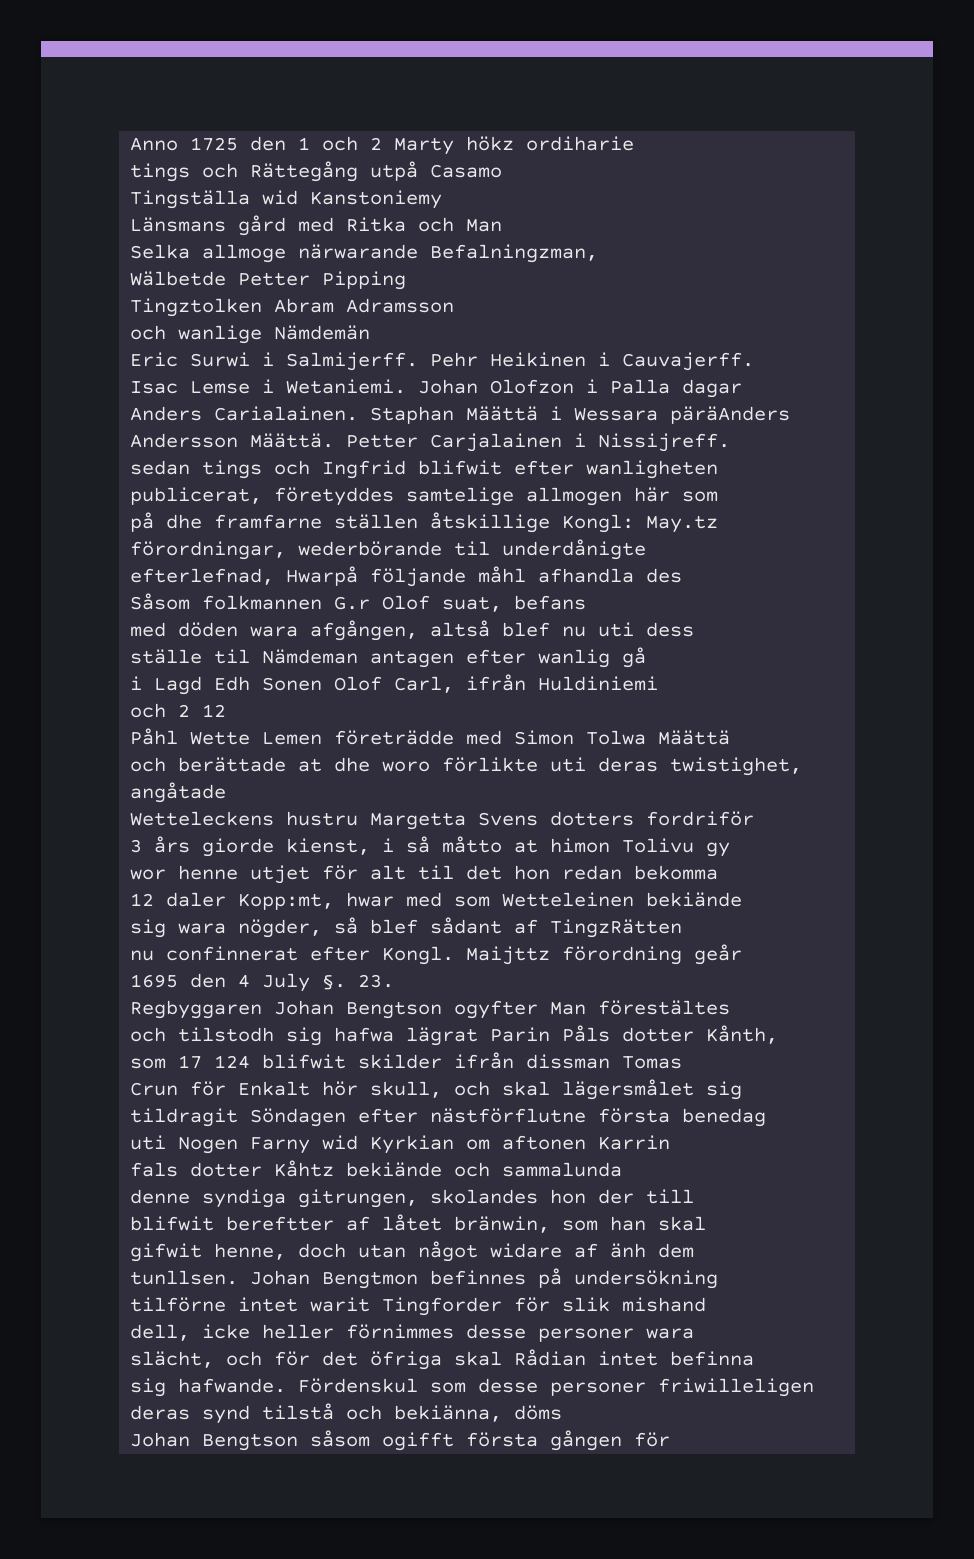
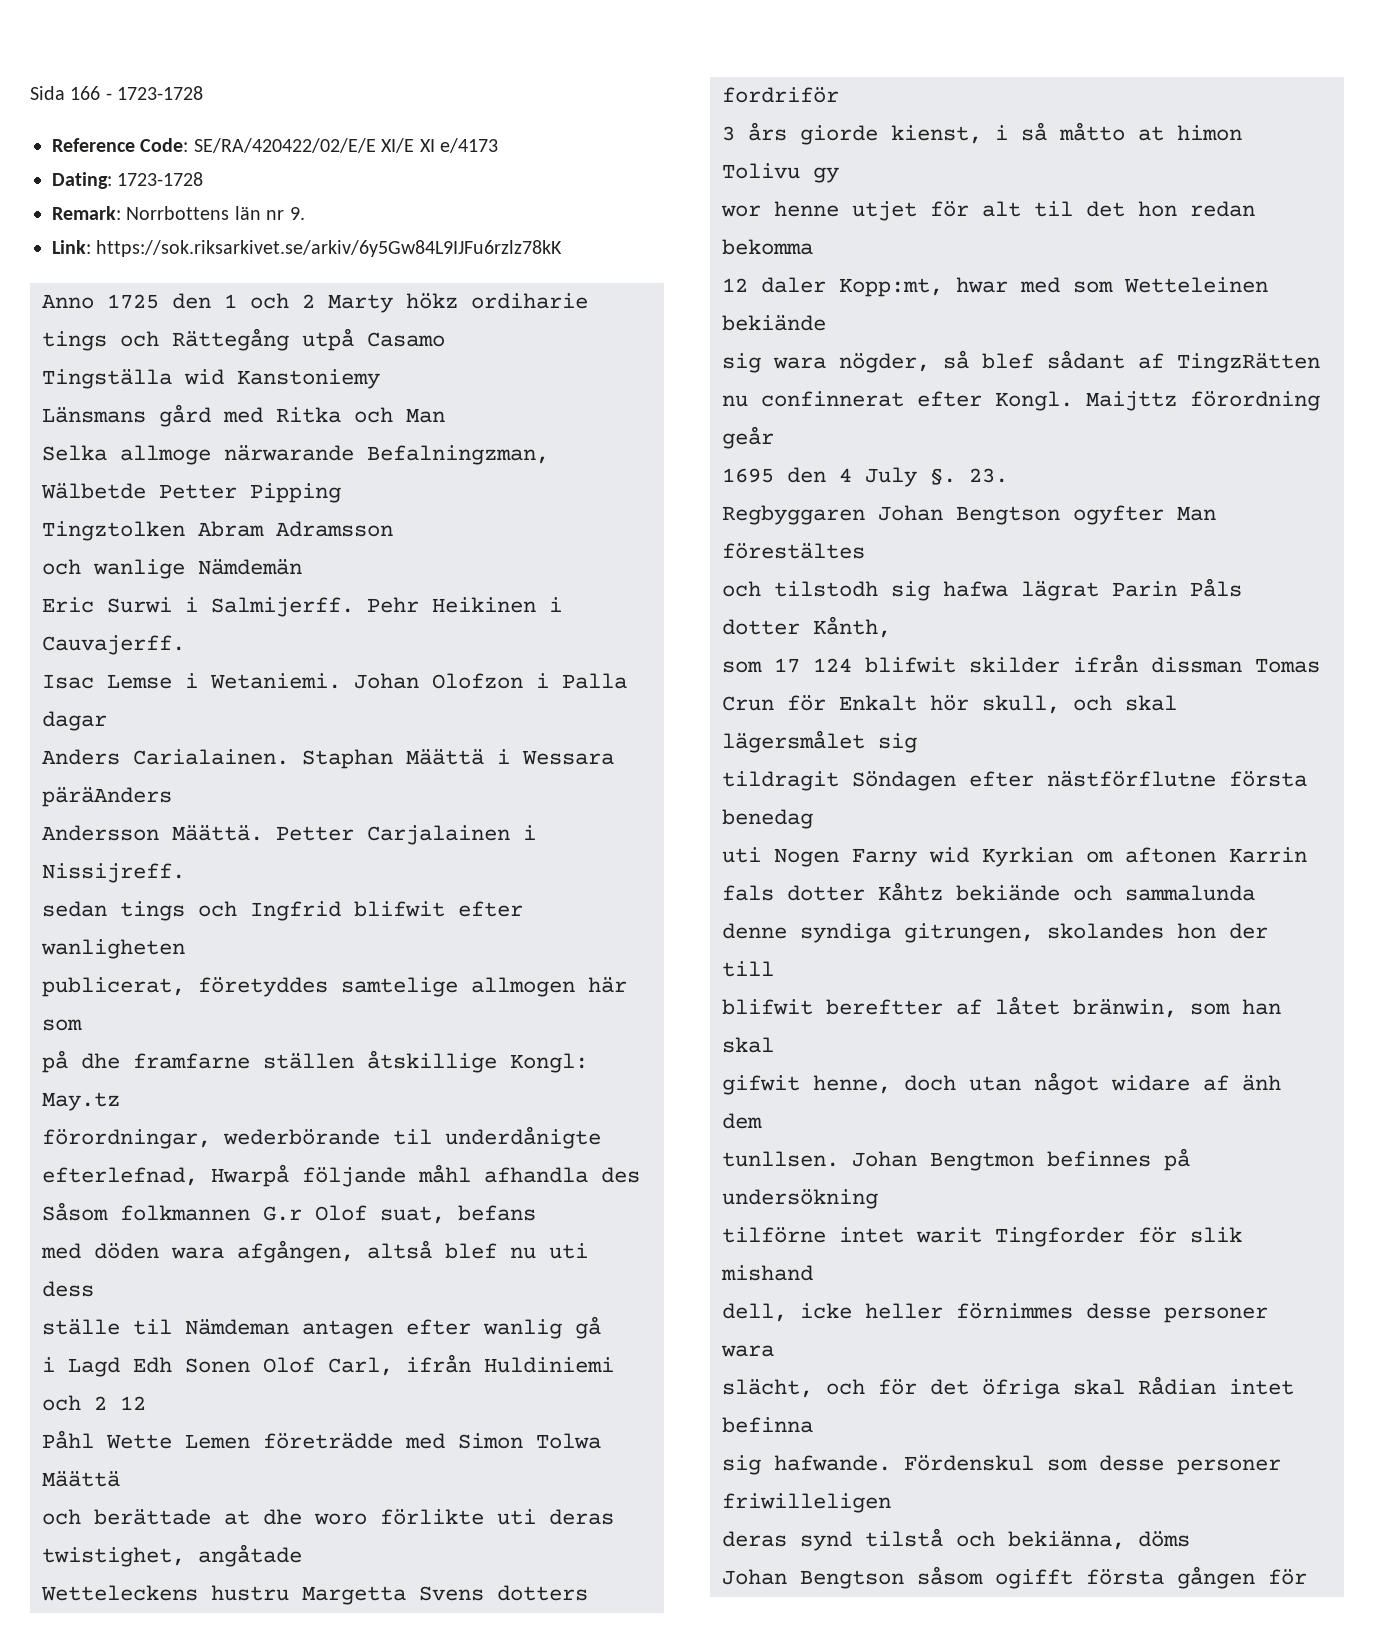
+ Sida 166 - 1723-1728
+ Reference Code: SE/RA/420422/02/E/E XI/E XI e/4173
+ Dating: 1723-1728
+ Remark: Norrbottens län nr 9.
+ Link: https://sok.riksarkivet.se/arkiv/6y5Gw84L9IJFu6rzlz78kK

